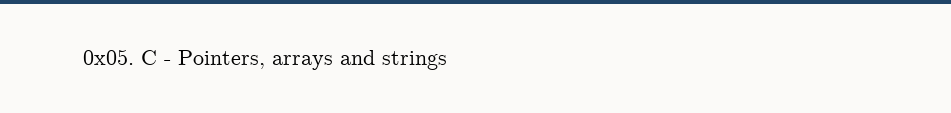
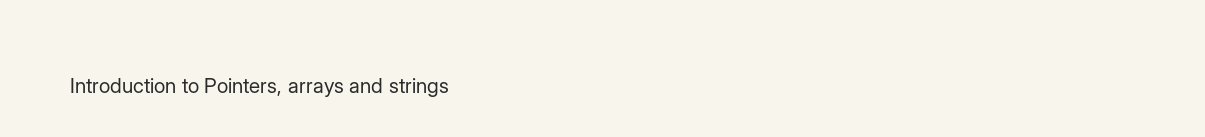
- 0x05. C - Pointers, arrays and strings
+ Introduction to Pointers, arrays and strings

